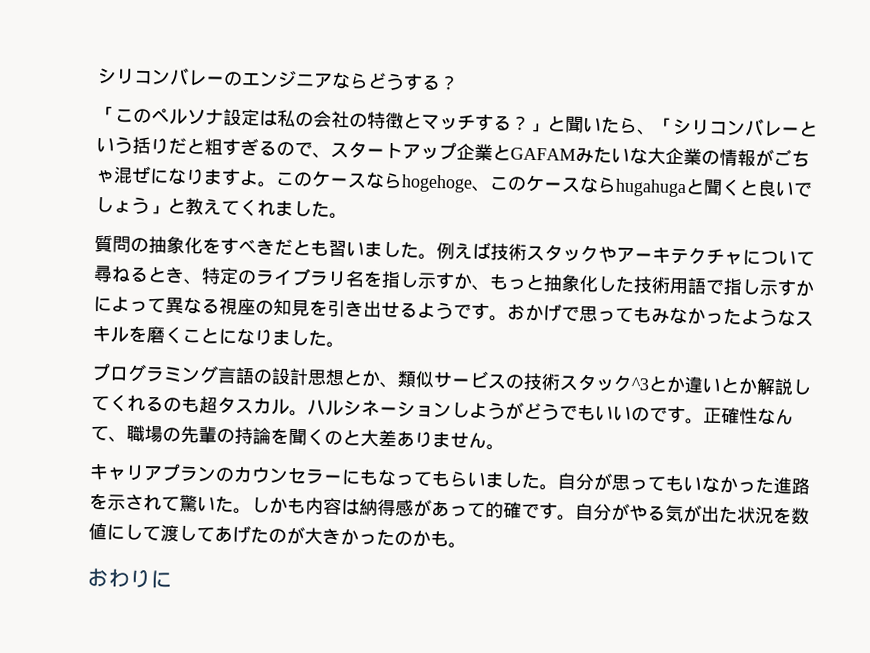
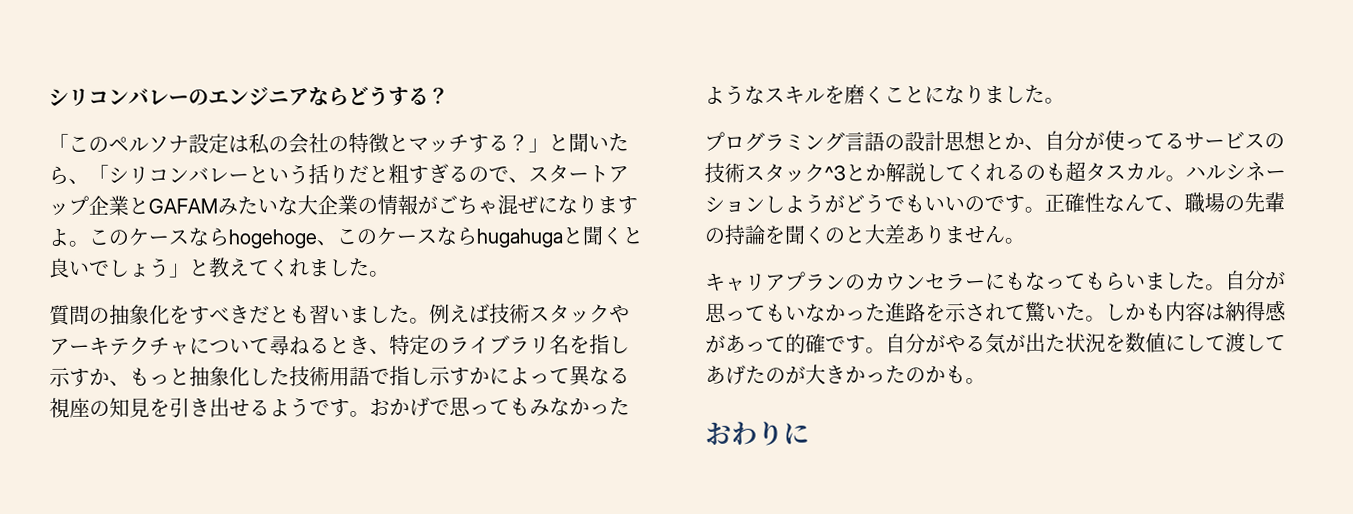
- プログラミング言語の設計思想とか、類似サービスの技術スタック^3とか違いとか解説してくれるのも超タスカル。
+ プログラミング言語の設計思想とか、自分が使ってるサービスの技術スタック^3とか解説してくれるのも超タスカル。

